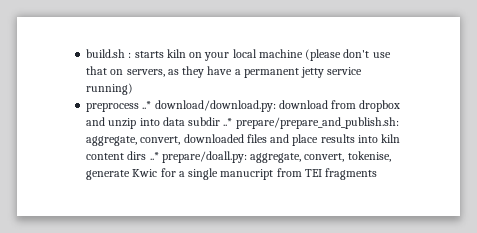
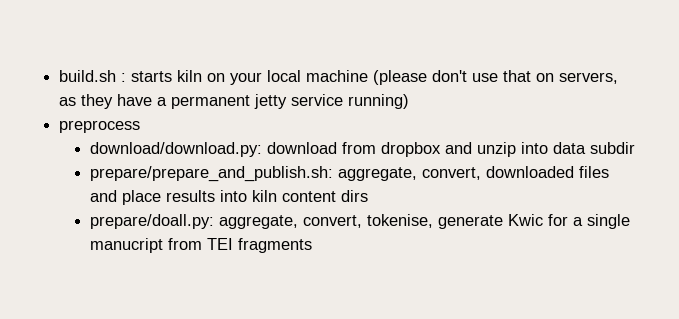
- preprocess ..* download/download.py: download from dropbox and unzip into data subdir ..* prepare/prepare_and_publish.sh: aggregate, convert, downloaded files and place results into kiln content dirs ..* prepare/doall.py: aggregate, convert, tokenise, generate Kwic for a single manucript from TEI fragments
+ preprocess
+ download/download.py: download from dropbox and unzip into data subdir
+ prepare/prepare_and_publish.sh: aggregate, convert, downloaded files and place results into kiln content dirs
+ prepare/doall.py: aggregate, convert, tokenise, generate Kwic for a single manucript from TEI fragments

